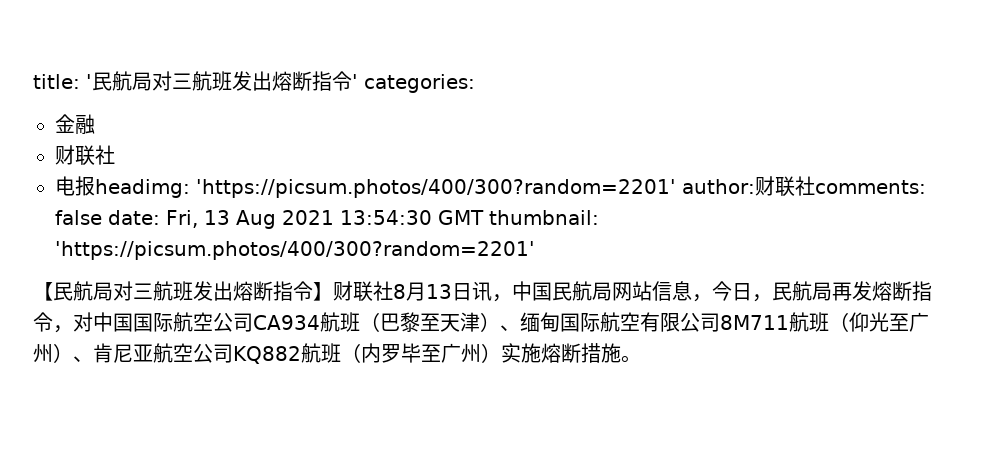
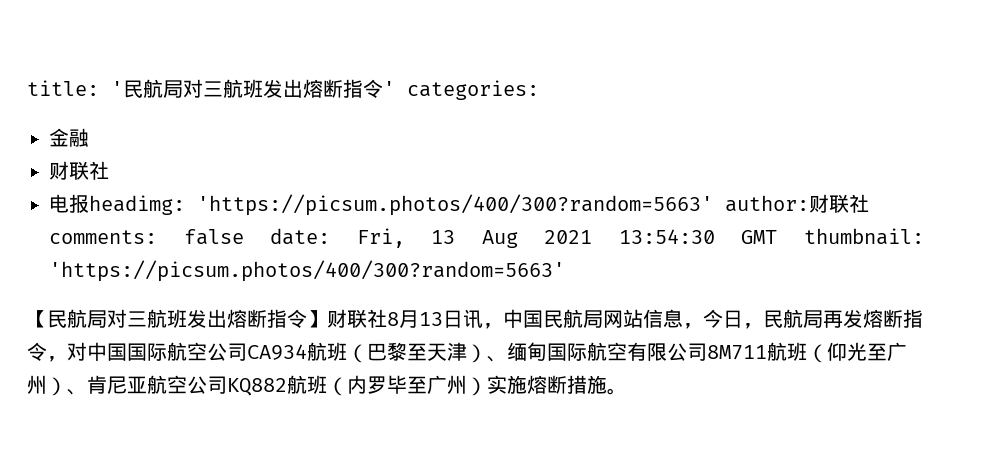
- 电报headimg: 'https://picsum.photos/400/300?random=2201' author:财联社comments: false date: Fri, 13 Aug 2021 13:54:30 GMT thumbnail: 'https://picsum.photos/400/300?random=2201'
+ 电报headimg: 'https://picsum.photos/400/300?random=5663' author:财联社comments: false date: Fri, 13 Aug 2021 13:54:30 GMT thumbnail: 'https://picsum.photos/400/300?random=5663'

